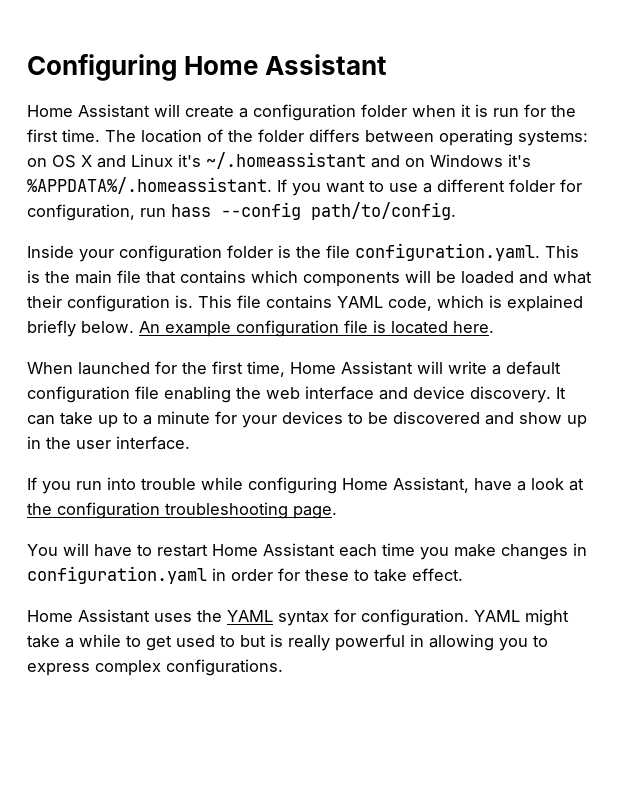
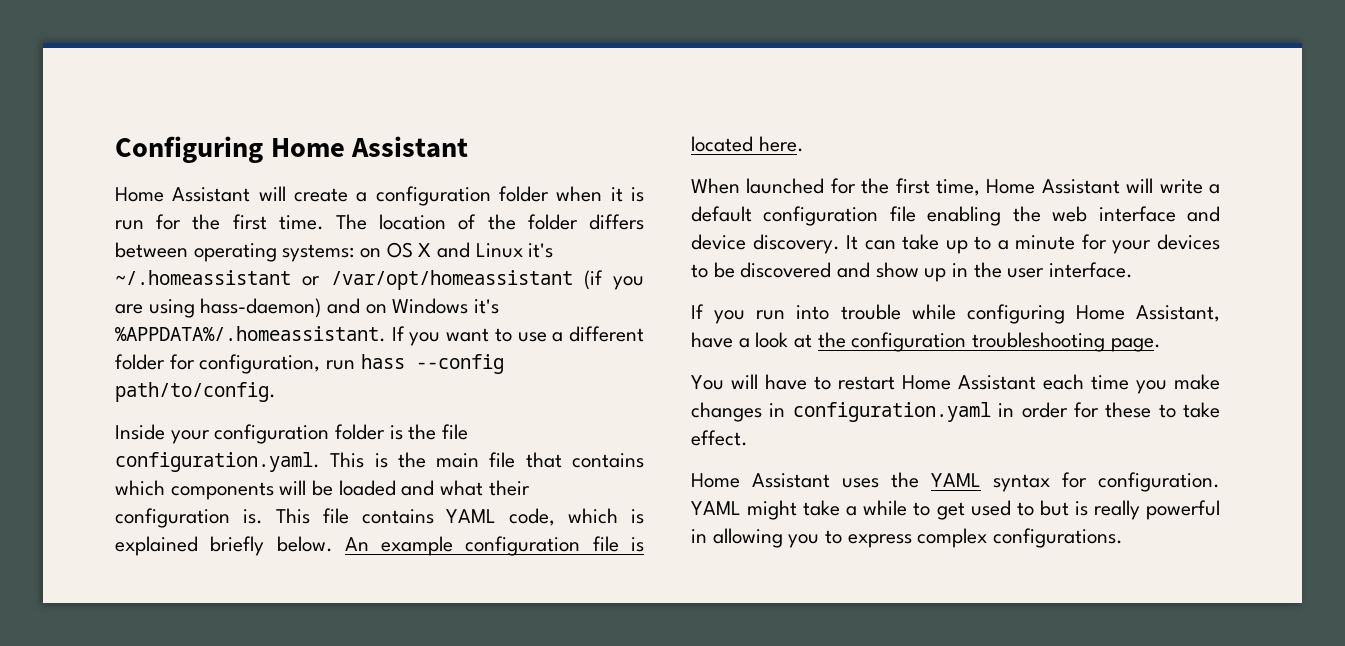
- The location of the folder differs between operating systems: on OS X and Linux it's ~/.homeassistant and on Windows it's %APPDATA%/.homeassistant. If you want to use a different folder for configuration, run hass --config path/to/config.
+ The location of the folder differs between operating systems: on OS X and Linux it's ~/.homeassistant or /var/opt/homeassistant (if you are using hass-daemon) and on Windows it's %APPDATA%/.homeassistant. If you want to use a different folder for configuration, run hass --config path/to/config.

